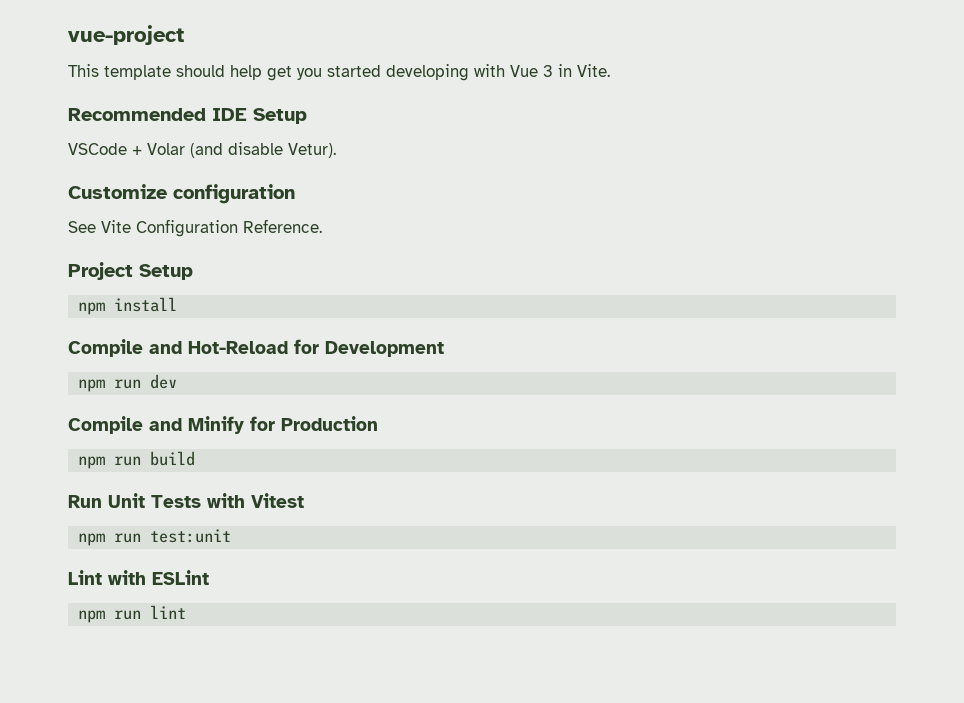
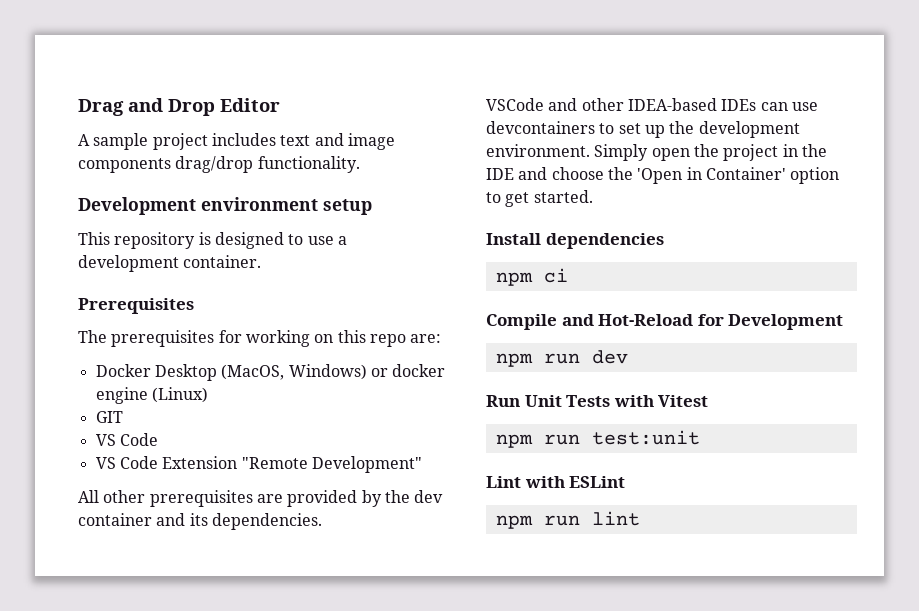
- vue-project
- This template should help get you started developing with Vue 3 in Vite.
- Recommended IDE Setup
- VSCode + Volar (and disable Vetur).
- Customize configuration
- See Vite Configuration Reference.
- Project Setup
- npm install
+ Drag and Drop Editor
+ A sample project includes text and image components drag/drop functionality.
+ Development environment setup
+ This repository is designed to use a development container.
+ Prerequisites
+ The prerequisites for working on this repo are:
+ Docker Desktop (MacOS, Windows) or docker engine (Linux)
+ GIT
+ VS Code
+ VS Code Extension "Remote Development"
+ All other prerequisites are provided by the dev container and its dependencies.
+ VSCode and other IDEA-based IDEs can use devcontainers to set up the development environment. Simply open the project in the IDE and choose the 'Open in Container' option to get started.
+ Install dependencies
+ npm ci
- Compile and Minify for Production
- npm run build

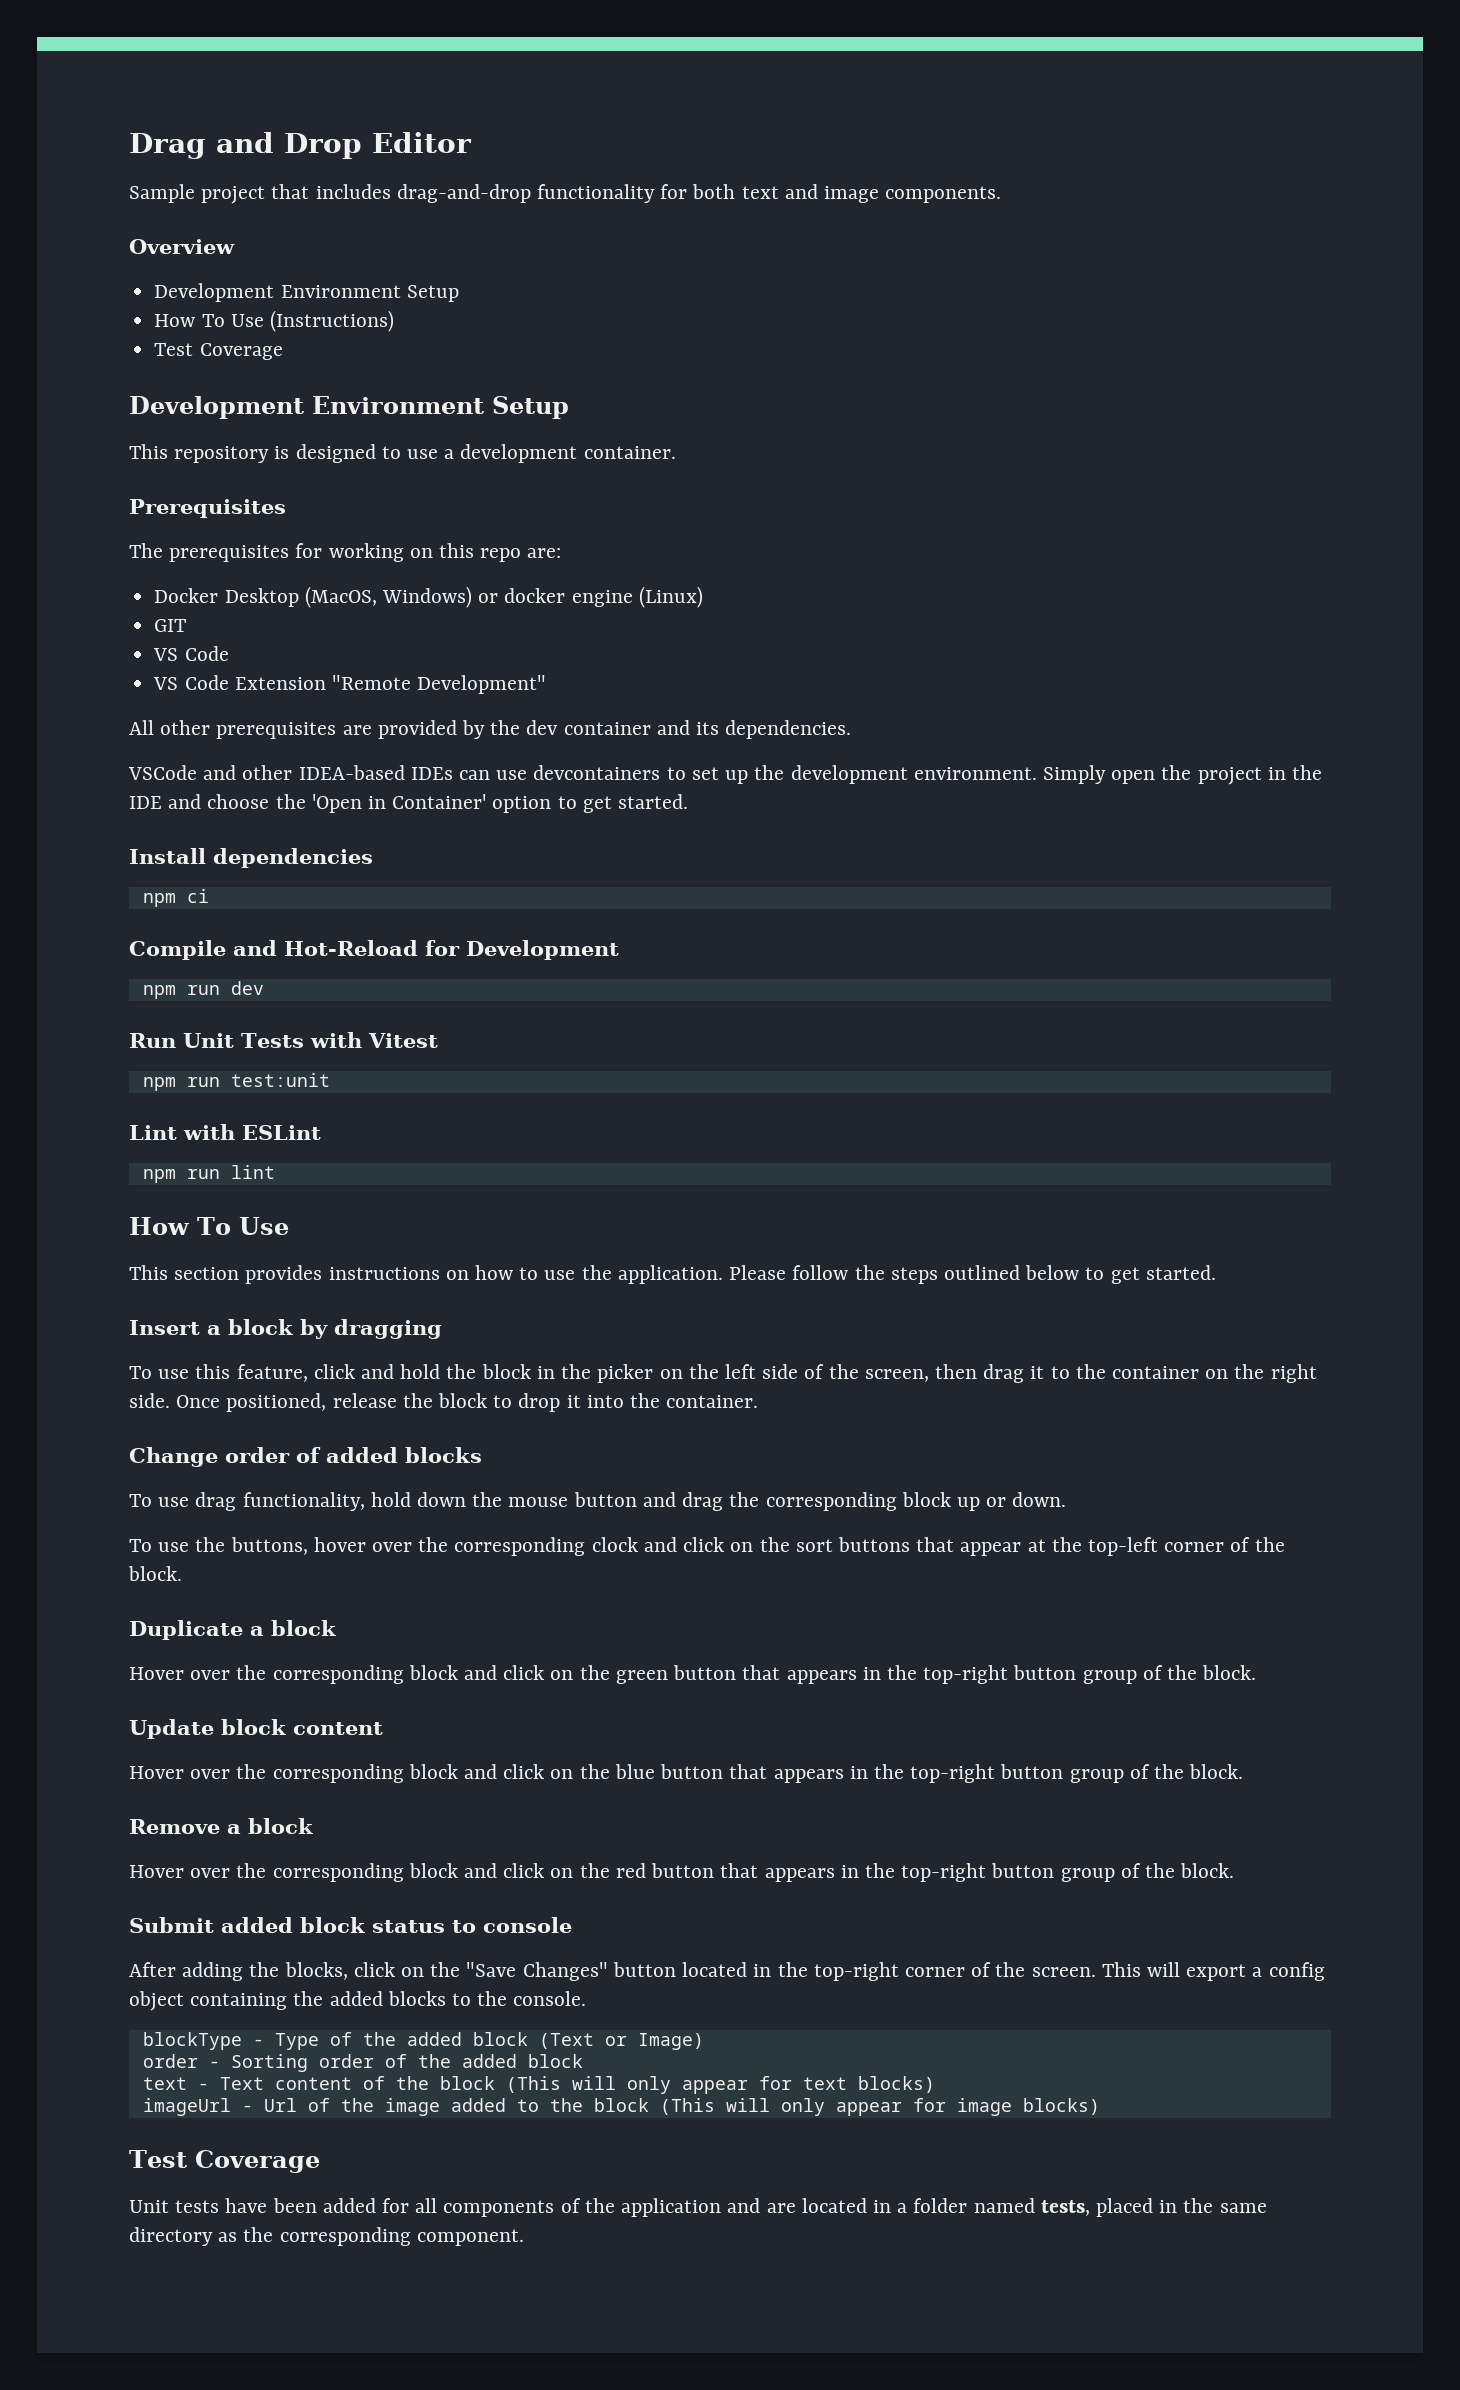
- A sample project includes text and image components drag/drop functionality.
- Development environment setup
+ Sample project that includes drag-and-drop functionality for both text and image components.
+ Overview
+ Development Environment Setup
+ How To Use (Instructions)
+ Test Coverage
+ Development Environment Setup
  npm run lint
+ How To Use
+ This section provides instructions on how to use the application. Please follow the steps outlined below to get started.
+ Insert a block by dragging
+ To use this feature, click and hold the block in the picker on the left side of the screen, then drag it to the container on the right side. Once positioned, release the block to drop it into the container.
+ Change order of added blocks
+ To use drag functionality, hold down the mouse button and drag the corresponding block up or down.
+ To use the buttons, hover over the corresponding clock and click on the sort buttons that appear at the top-left corner of the block.
+ Duplicate a block
+ Hover over the corresponding block and click on the green button that appears in the top-right button group of the block.
+ Update block content
+ Hover over the corresponding block and click on the blue button that appears in the top-right button group of the block.
+ Remove a block
+ Hover over the corresponding block and click on the red button that appears in the top-right button group of the block.
+ Submit added block status to console
+ After adding the blocks, click on the "Save Changes" button located in the top-right corner of the screen. This will export a config object containing the added blocks to the console.
+ blockType - Type of the added block (Text or Image)
+ order - Sorting order of the added block
+ text - Text content of the block (This will only appear for text blocks)
+ imageUrl - Url of the image added to the block (This will only appear for image blocks)
+ Test Coverage
+ Unit tests have been added for all components of the application and are located in a folder named tests, placed in the same directory as the corresponding component.

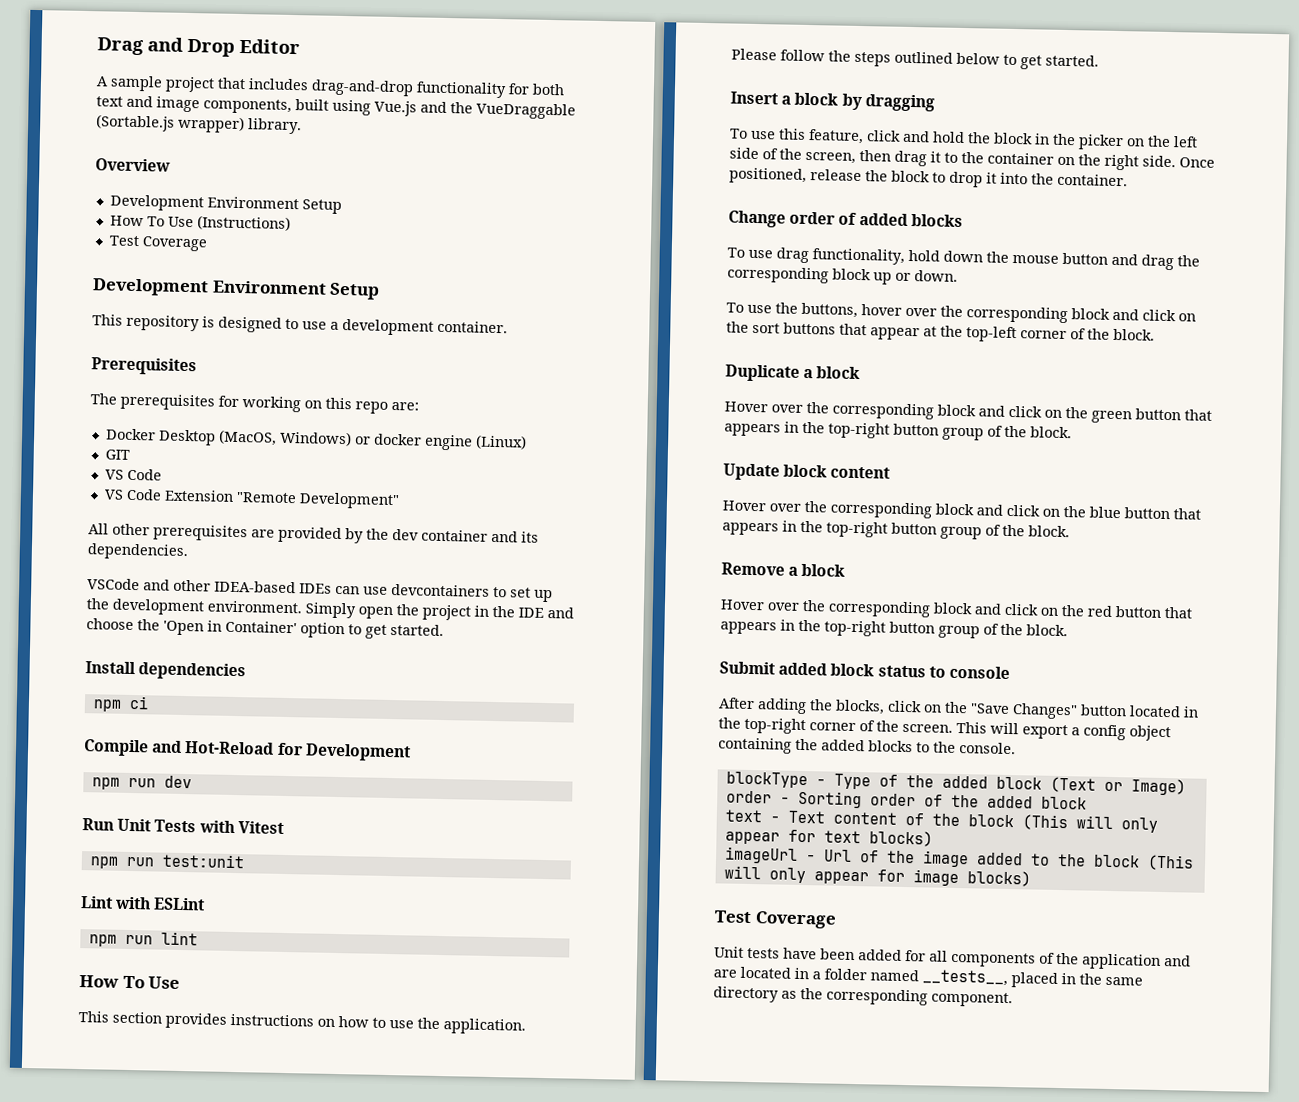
- Sample project that includes drag-and-drop functionality for both text and image components.
+ A sample project that includes drag-and-drop functionality for both text and image components, built using Vue.js and the VueDraggable (Sortable.js wrapper) library.
- To use the buttons, hover over the corresponding clock and click on the sort buttons that appear at the top-left corner of the block.
+ To use the buttons, hover over the corresponding block and click on the sort buttons that appear at the top-left corner of the block.
- Unit tests have been added for all components of the application and are located in a folder named tests, placed in the same directory as the corresponding component.
+ Unit tests have been added for all components of the application and are located in a folder named __tests__, placed in the same directory as the corresponding component.

